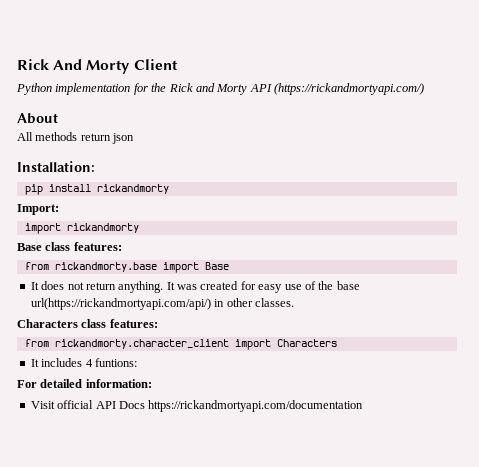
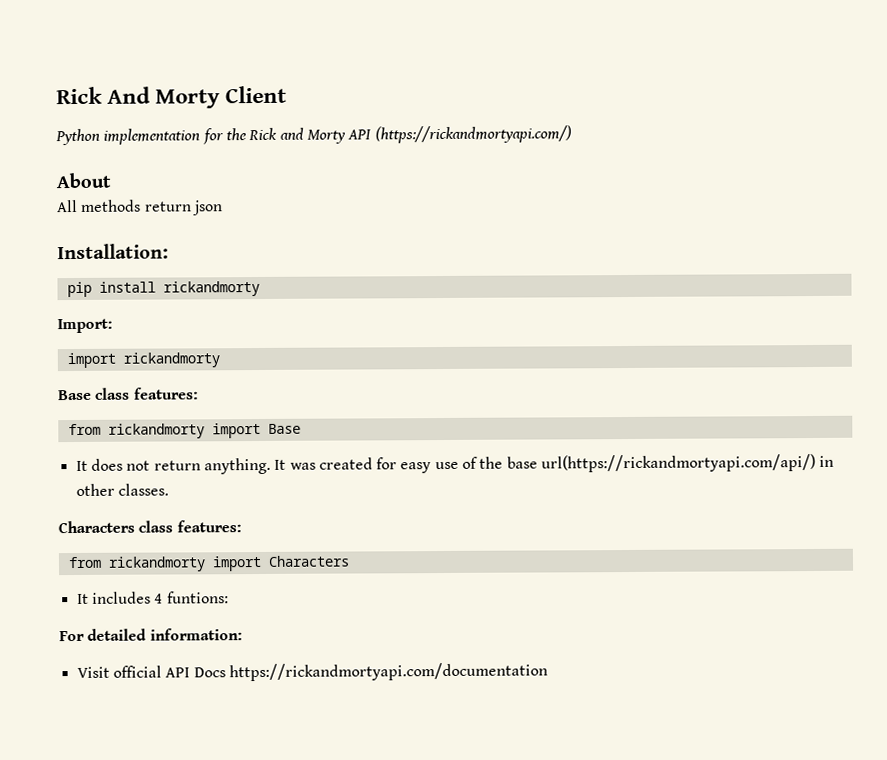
- from rickandmorty.base import Base
+ from rickandmorty import Base
- from rickandmorty.character_client import Characters
+ from rickandmorty import Characters

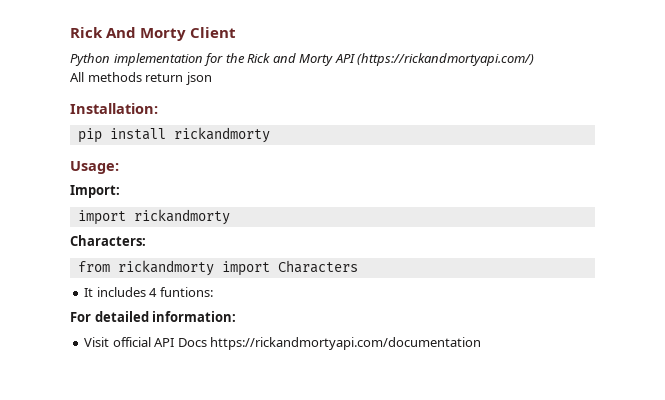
- About
+ Usage:
- Base class features:
- from rickandmorty import Base
- It does not return anything. It was created for easy use of the base url(https://rickandmortyapi.com/api/) in other classes.
- Characters class features:
+ Characters:

